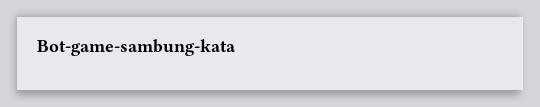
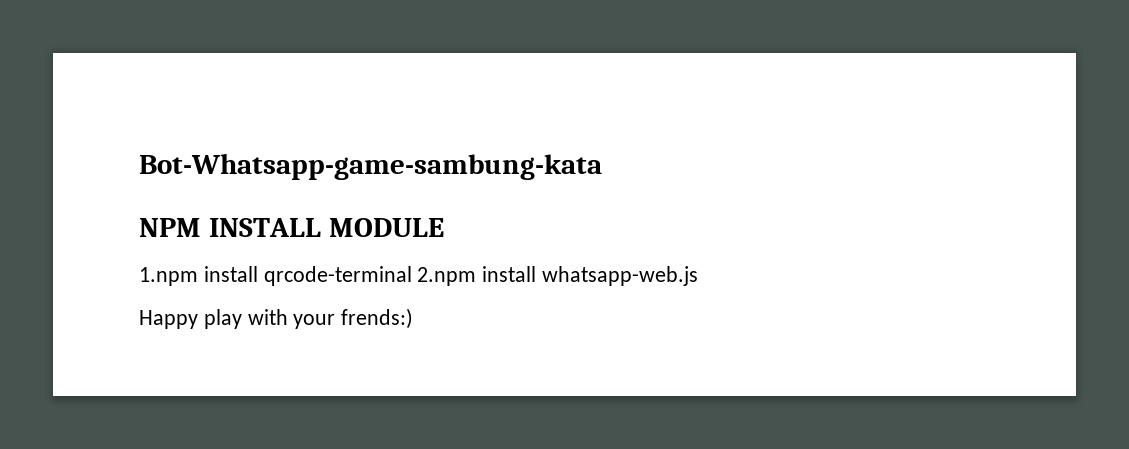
- Bot-game-sambung-kata
+ Bot-Whatsapp-game-sambung-kata
+ NPM INSTALL MODULE
+ 1.npm install qrcode-terminal 2.npm install whatsapp-web.js
+ Happy play with your frends:)

